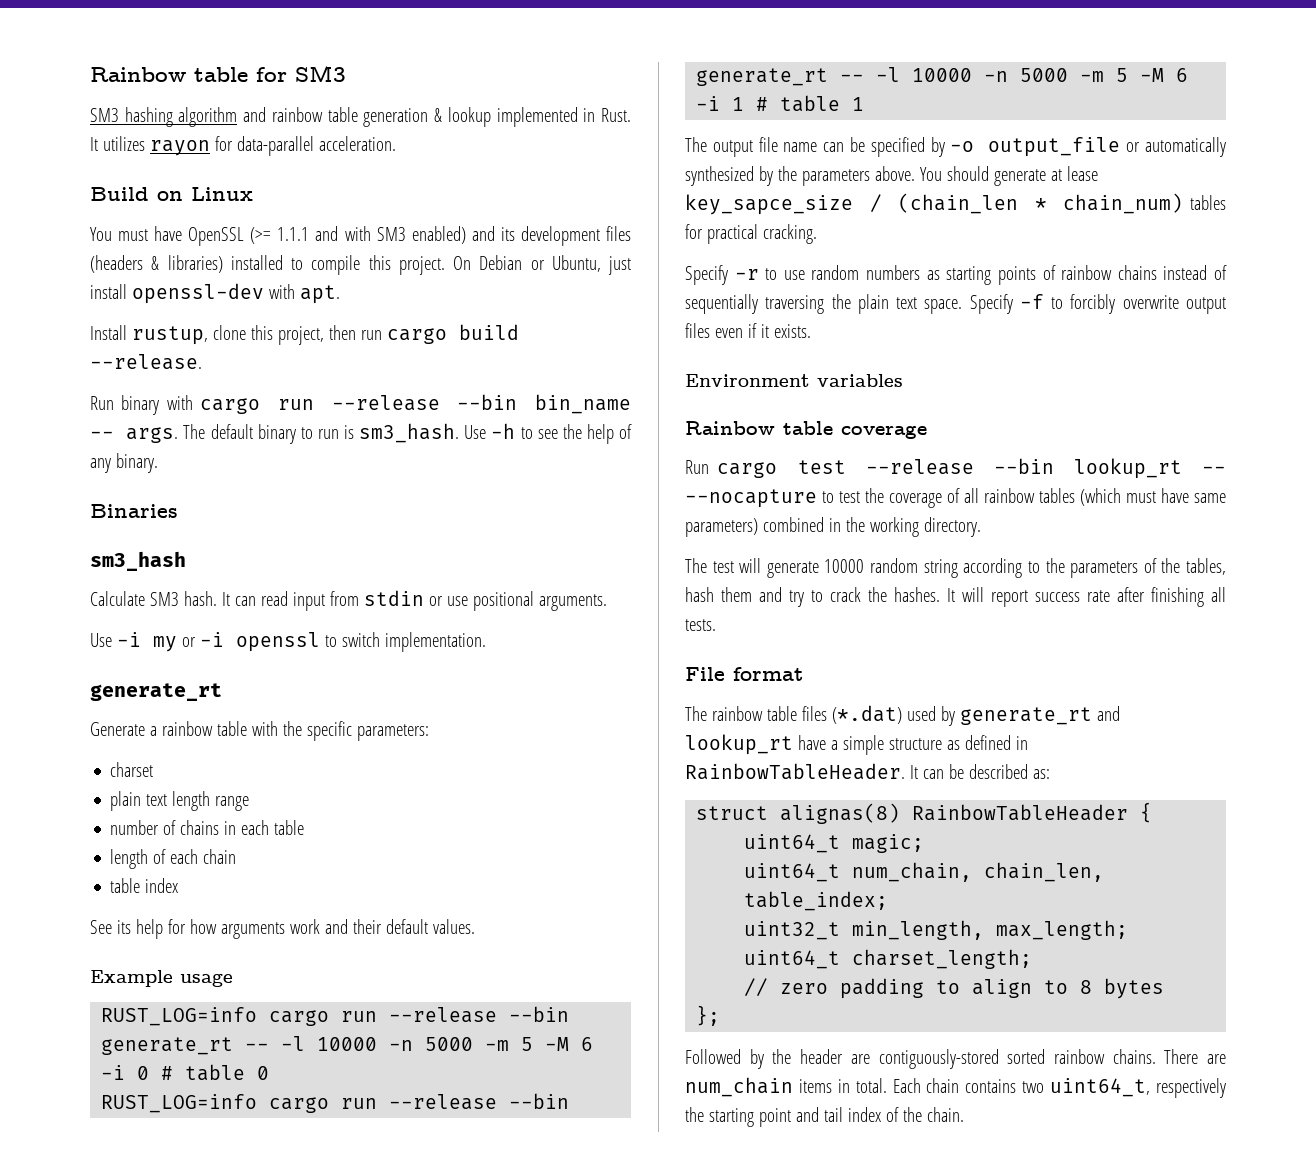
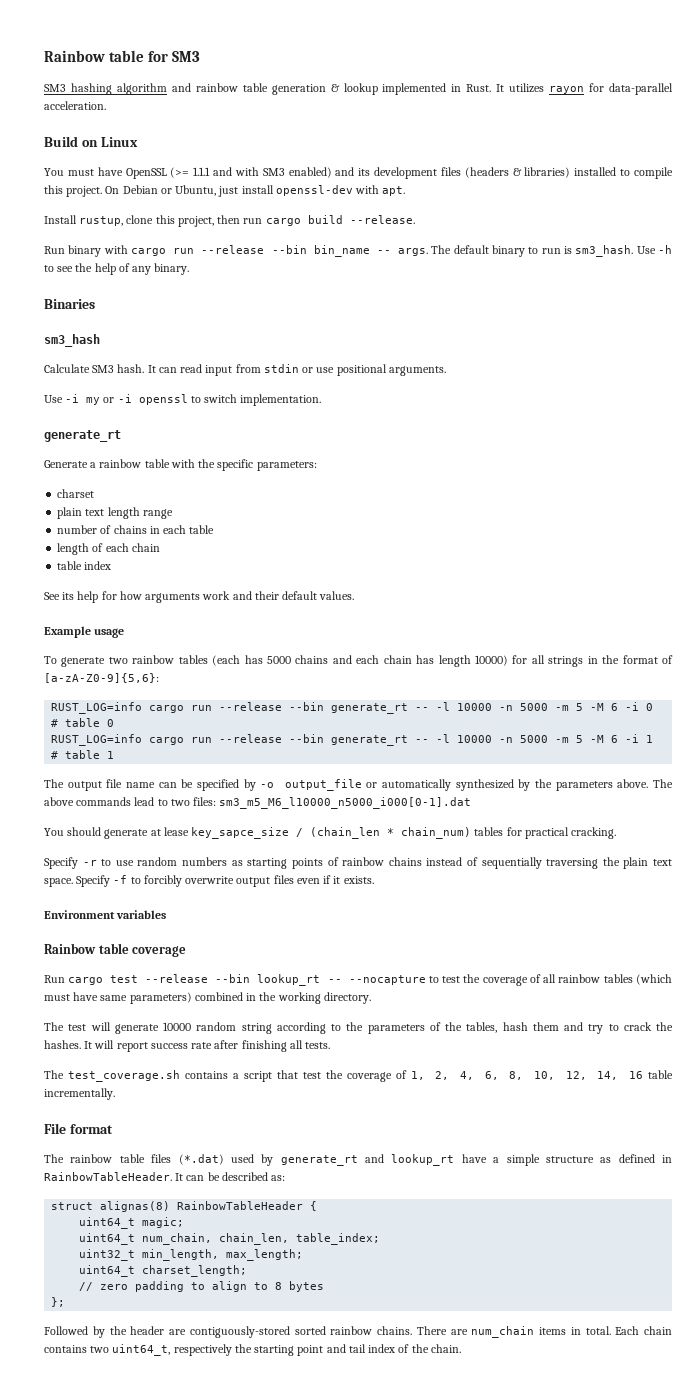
+ To generate two rainbow tables (each has 5000 chains and each chain has length 10000) for all strings in the format of [a-zA-Z0-9]{5,6}:
- The output file name can be specified by -o output_file or automatically synthesized by the parameters above. You should generate at lease key_sapce_size / (chain_len * chain_num) tables for practical cracking.
+ The output file name can be specified by -o output_file or automatically synthesized by the parameters above. The above commands lead to two files: sm3_m5_M6_l10000_n5000_i000[0-1].dat
+ You should generate at lease key_sapce_size / (chain_len * chain_num) tables for practical cracking.
+ The test_coverage.sh contains a script that test the coverage of 1, 2, 4, 6, 8, 10, 12, 14, 16 table incrementally.

